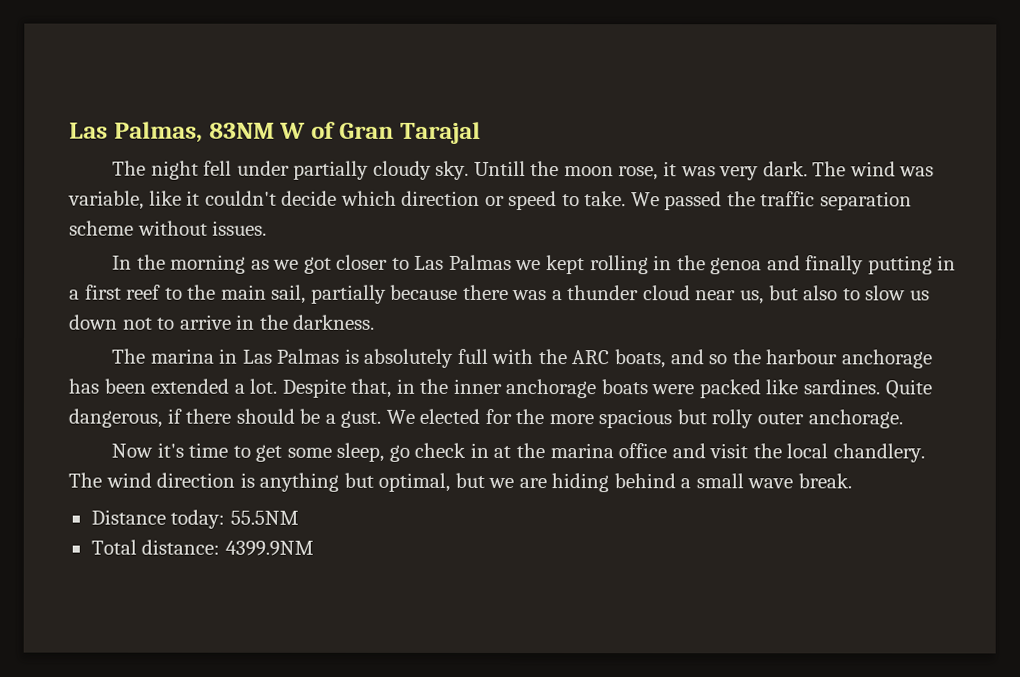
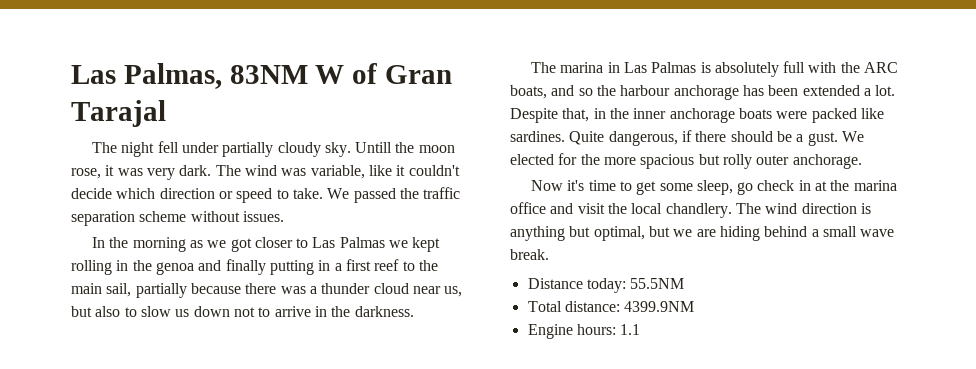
+ Engine hours: 1.1

